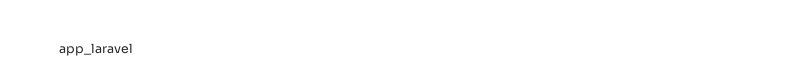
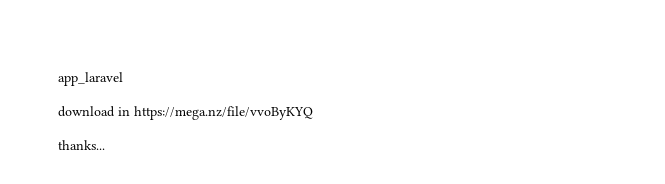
+ download in https://mega.nz/file/vvoByKYQ
+ thanks...

